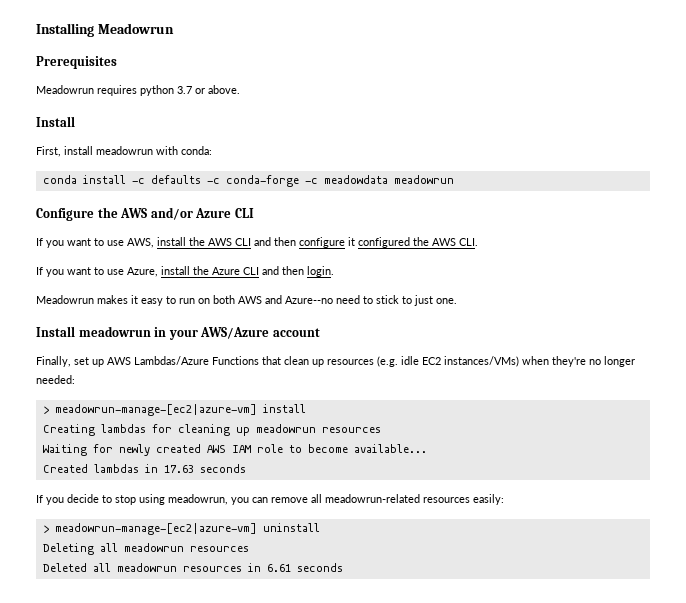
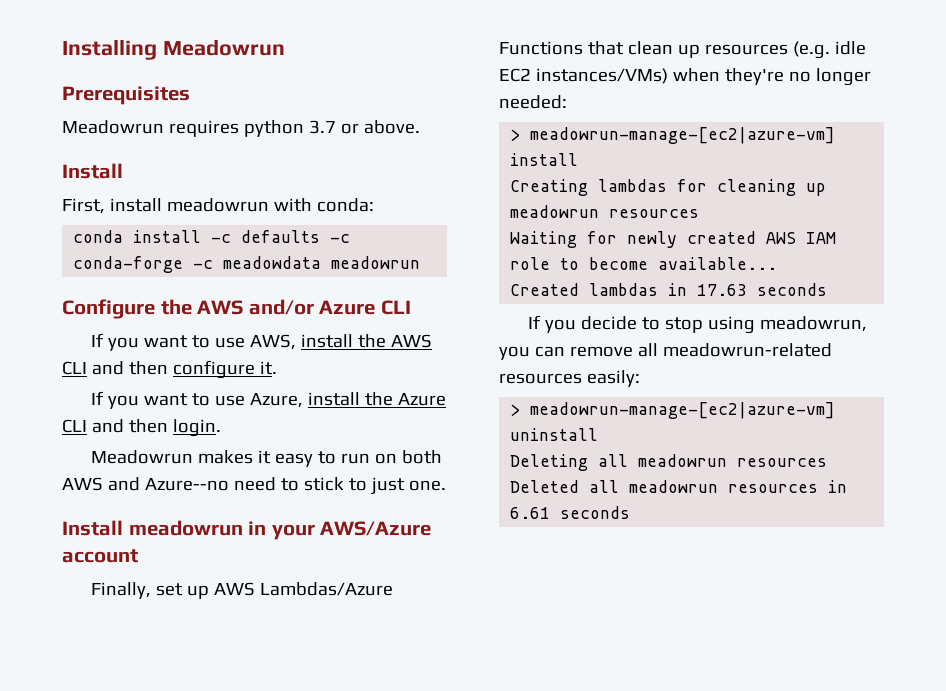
- If you want to use AWS, install the AWS CLI and then configure it configured the AWS CLI.
+ If you want to use AWS, install the AWS CLI and then configure it.

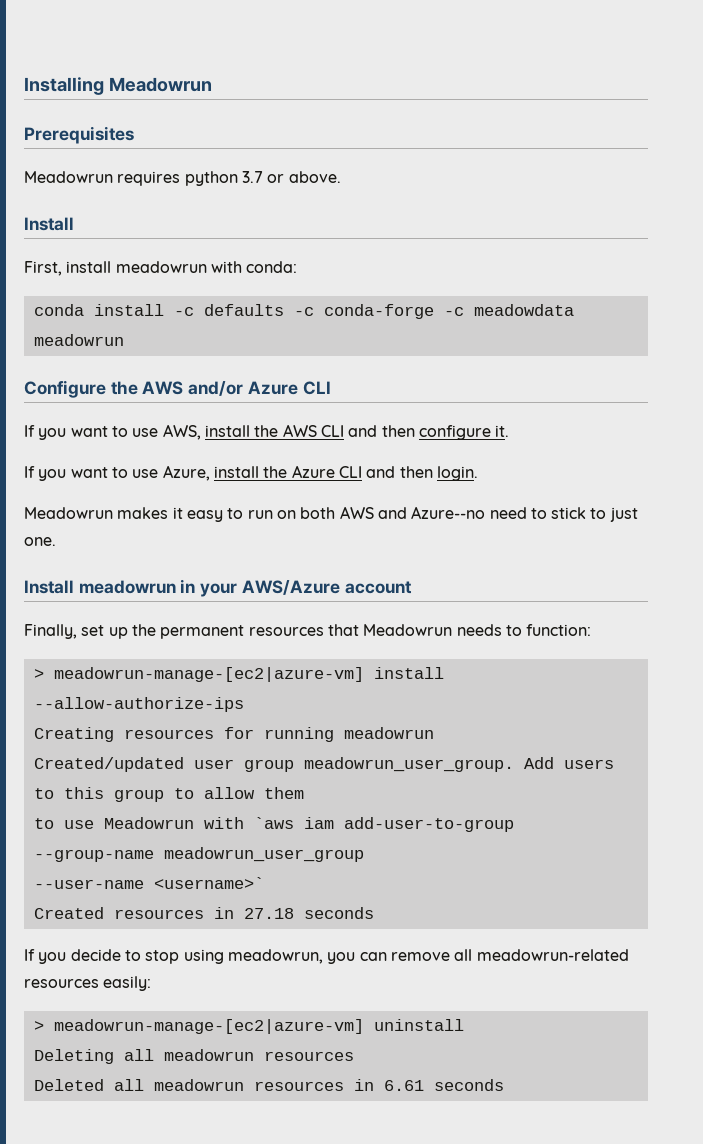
- Finally, set up AWS Lambdas/Azure Functions that clean up resources (e.g. idle EC2 instances/VMs) when they're no longer needed:
+ Finally, set up the permanent resources that Meadowrun needs to function:
- > meadowrun-manage-[ec2|azure-vm] install
+ > meadowrun-manage-[ec2|azure-vm] install --allow-authorize-ips
- Creating lambdas for cleaning up meadowrun resources
- Waiting for newly created AWS IAM role to become available...
- Created lambdas in 17.63 seconds
+ Creating resources for running meadowrun
+ Created/updated user group meadowrun_user_group. Add users to this group to allow them
+ to use Meadowrun with `aws iam add-user-to-group --group-name meadowrun_user_group
+ --user-name <username>`
+ Created resources in 27.18 seconds

